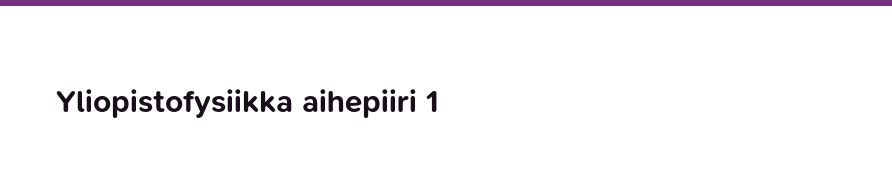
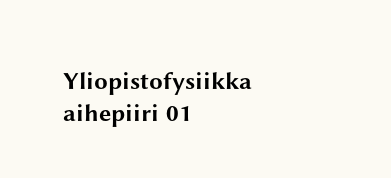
- Yliopistofysiikka aihepiiri 1
+ Yliopistofysiikka aihepiiri 01

